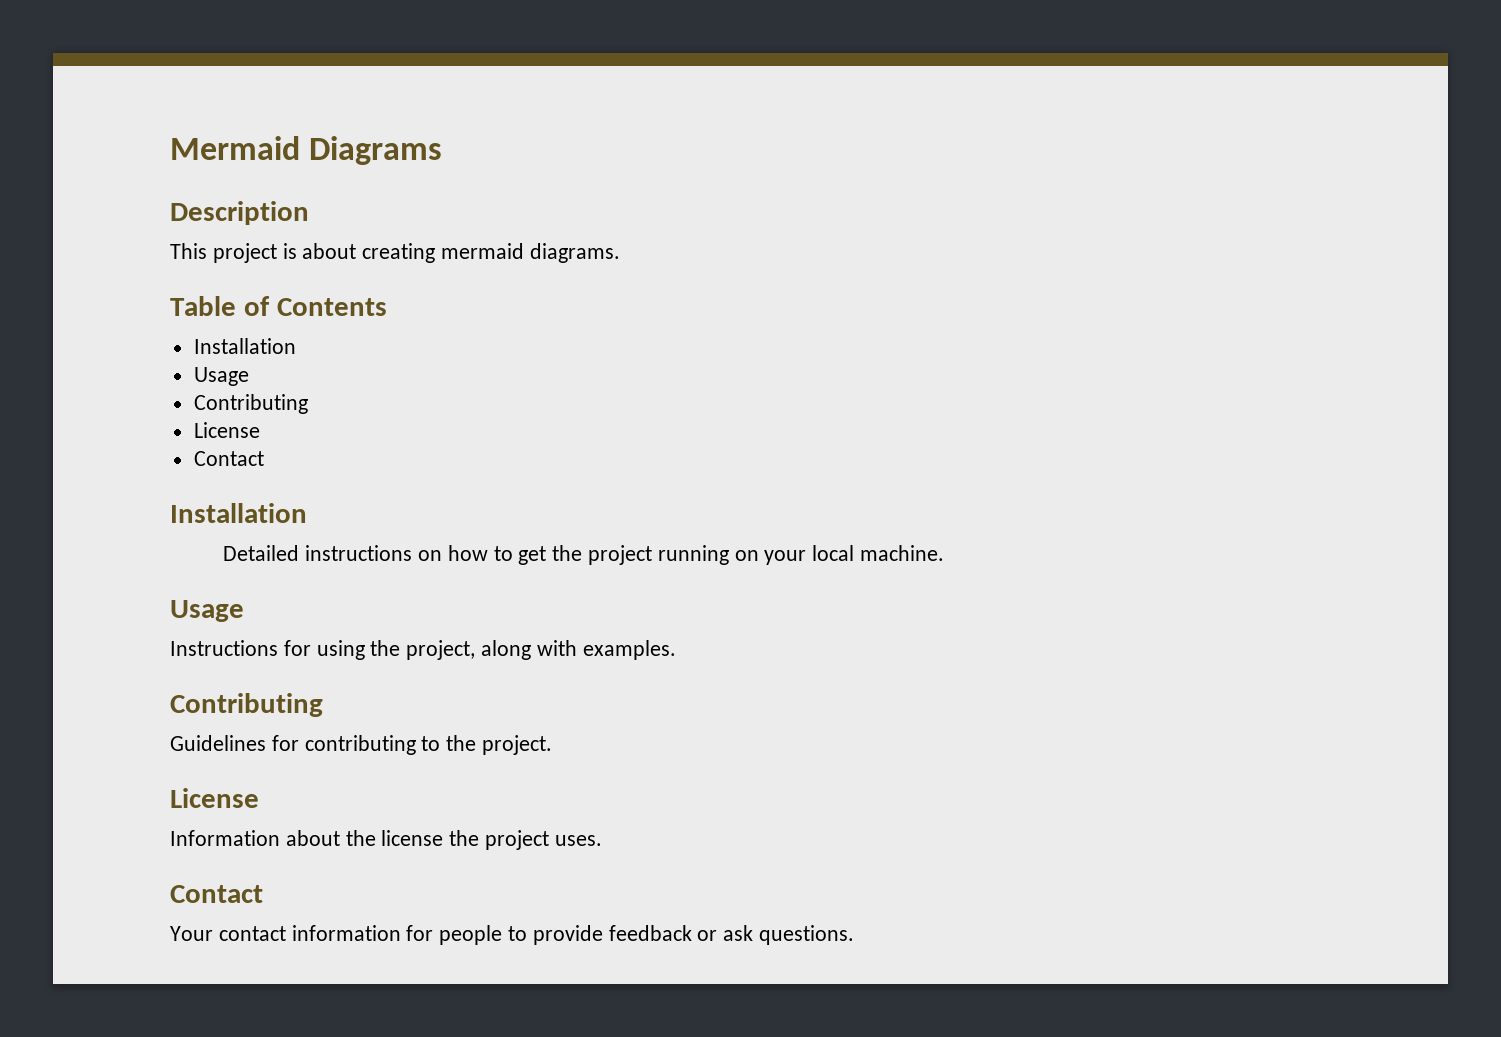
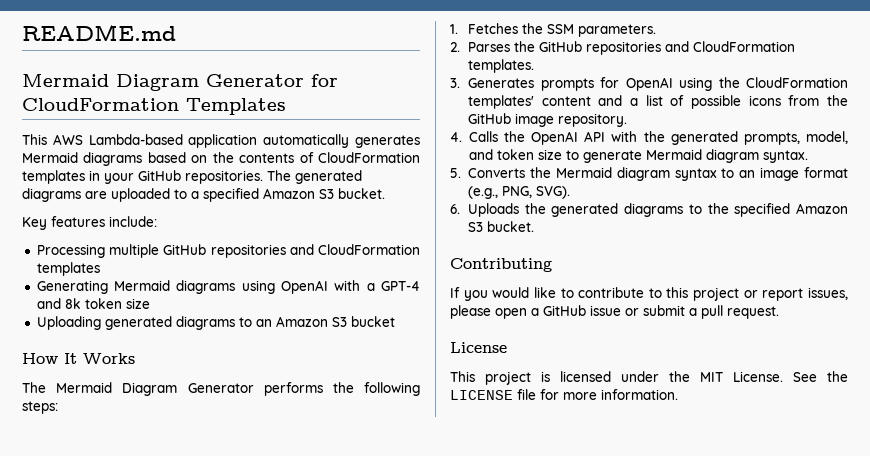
- Mermaid Diagrams
- Description
- This project is about creating mermaid diagrams.
- Table of Contents
- Installation
- Usage
+ README.md
+ Mermaid Diagram Generator for CloudFormation Templates
+ This AWS Lambda-based application automatically generates Mermaid diagrams based on the contents of CloudFormation templates in your GitHub repositories. The generated diagrams are uploaded to a specified Amazon S3 bucket.
+ Key features include:
+ Processing multiple GitHub repositories and CloudFormation templates
+ Generating Mermaid diagrams using OpenAI with a GPT-4 and 8k token size
+ Uploading generated diagrams to an Amazon S3 bucket
+ How It Works
+ The Mermaid Diagram Generator performs the following steps:
+ 1. Fetches the SSM parameters.
+ 2. Parses the GitHub repositories and CloudFormation templates.
+ 3. Generates prompts for OpenAI using the CloudFormation templates' content and a list of possible icons from the GitHub image repository.
+ 4. Calls the OpenAI API with the generated prompts, model, and token size to generate Mermaid diagram syntax.
+ 5. Converts the Mermaid diagram syntax to an image format (e.g., PNG, SVG).
+ 6. Uploads the generated diagrams to the specified Amazon S3 bucket.
  Contributing
+ If you would like to contribute to this project or report issues, please open a GitHub issue or submit a pull request.
  License
- Contact
- Installation
- Detailed instructions on how to get the project running on your local machine.
- Usage
- Instructions for using the project, along with examples.
- Contributing
- Guidelines for contributing to the project.
- License
- Information about the license the project uses.
- Contact
- Your contact information for people to provide feedback or ask questions.
+ This project is licensed under the MIT License. See the LICENSE file for more information.

